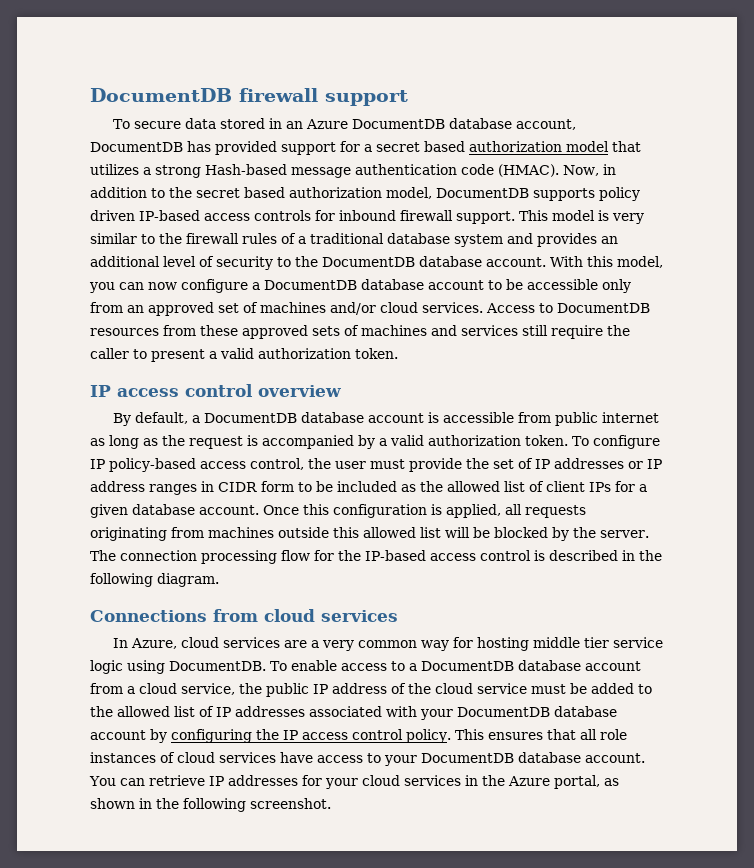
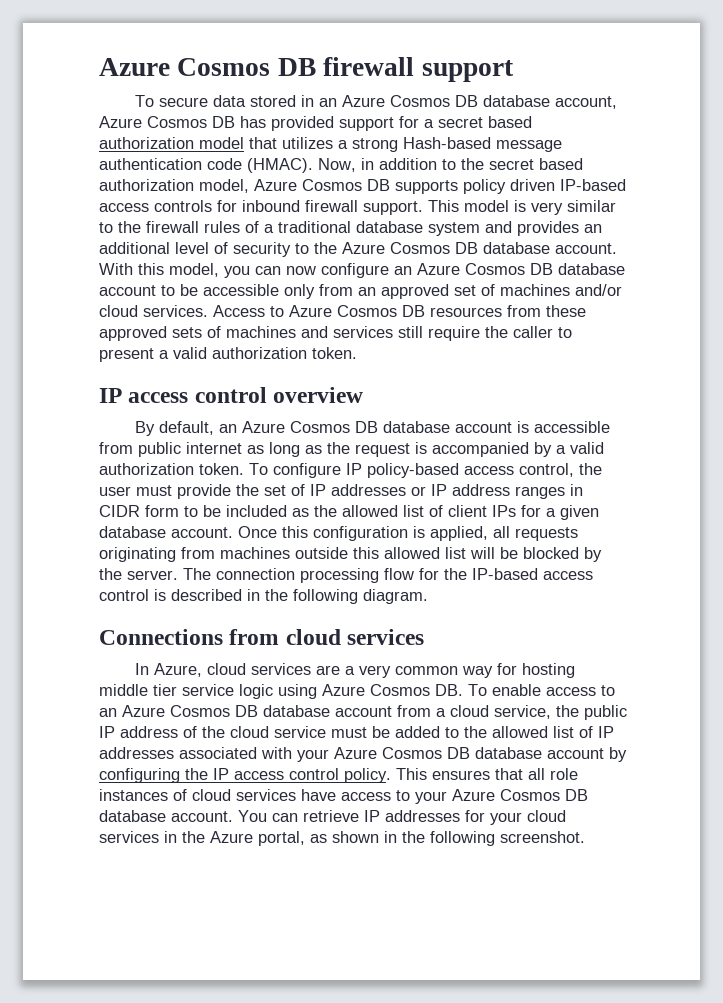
- DocumentDB firewall support
+ Azure Cosmos DB firewall support
- To secure data stored in an Azure DocumentDB database account, DocumentDB has provided support for a secret based authorization model that utilizes a strong Hash-based message authentication code (HMAC).
+ To secure data stored in an Azure Cosmos DB database account, Azure Cosmos DB has provided support for a secret based authorization model that utilizes a strong Hash-based message authentication code (HMAC).
- Now, in addition to the secret based authorization model, DocumentDB supports policy driven IP-based access controls for inbound firewall support.
+ Now, in addition to the secret based authorization model, Azure Cosmos DB supports policy driven IP-based access controls for inbound firewall support.
- This model is very similar to the firewall rules of a traditional database system and provides an additional level of security to the DocumentDB database account.
+ This model is very similar to the firewall rules of a traditional database system and provides an additional level of security to the Azure Cosmos DB database account.
- With this model, you can now configure a DocumentDB database account to be accessible only from an approved set of machines and/or cloud services.
+ With this model, you can now configure an Azure Cosmos DB database account to be accessible only from an approved set of machines and/or cloud services.
- Access to DocumentDB resources from these approved sets of machines and services still require the caller to present a valid authorization token.
+ Access to Azure Cosmos DB resources from these approved sets of machines and services still require the caller to present a valid authorization token.
- By default, a DocumentDB database account is accessible from public internet as long as the request is accompanied by a valid authorization token.
+ By default, an Azure Cosmos DB database account is accessible from public internet as long as the request is accompanied by a valid authorization token.
- In Azure, cloud services are a very common way for hosting middle tier service logic using DocumentDB. To enable access to a DocumentDB database account from a cloud service, the public IP address of the cloud service must be added to the allowed list of IP addresses associated with your DocumentDB database account by configuring the IP access control policy.
+ In Azure, cloud services are a very common way for hosting middle tier service logic using Azure Cosmos DB. To enable access to an Azure Cosmos DB database account from a cloud service, the public IP address of the cloud service must be added to the allowed list of IP addresses associated with your Azure Cosmos DB database account by configuring the IP access control policy.
- This ensures that all role instances of cloud services have access to your DocumentDB database account.
+ This ensures that all role instances of cloud services have access to your Azure Cosmos DB database account.

